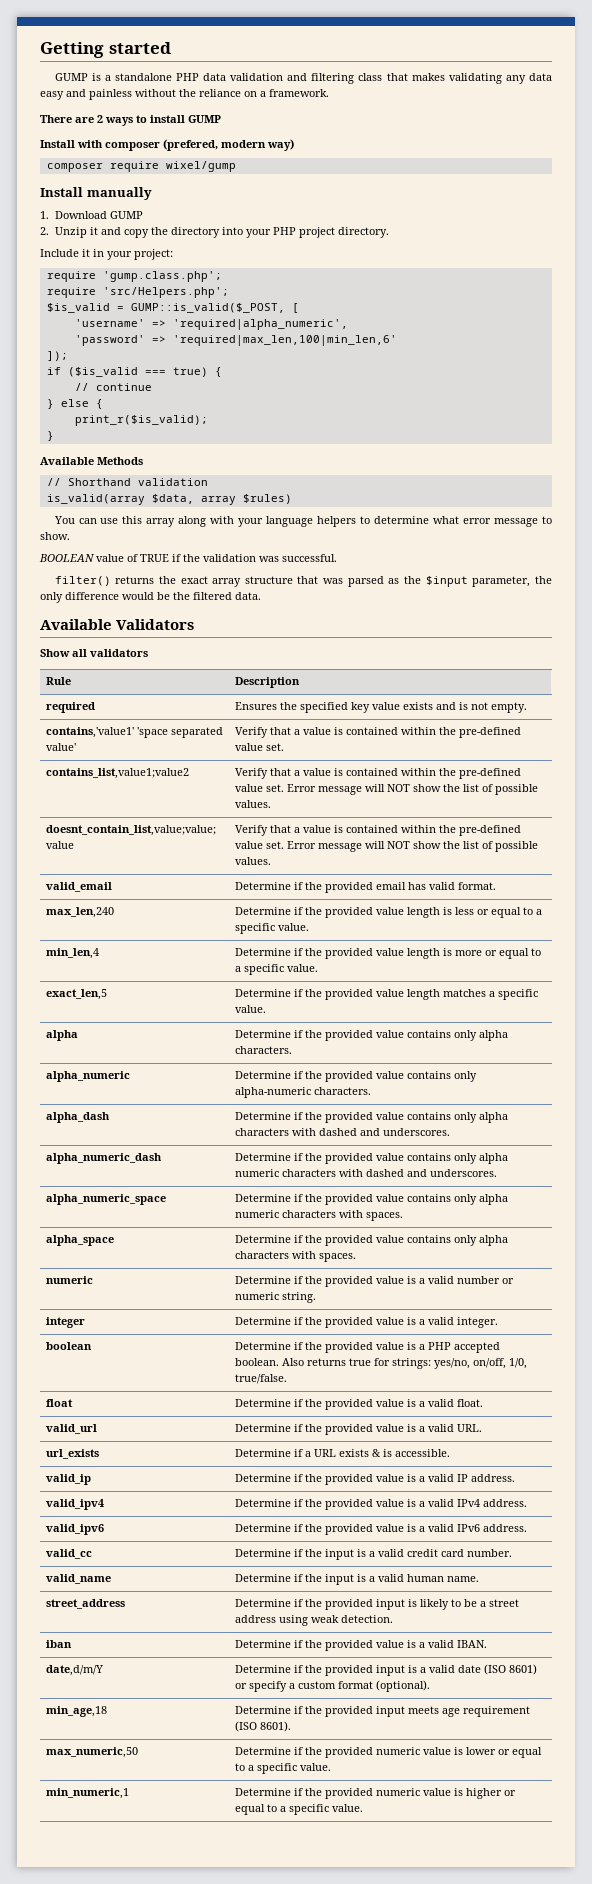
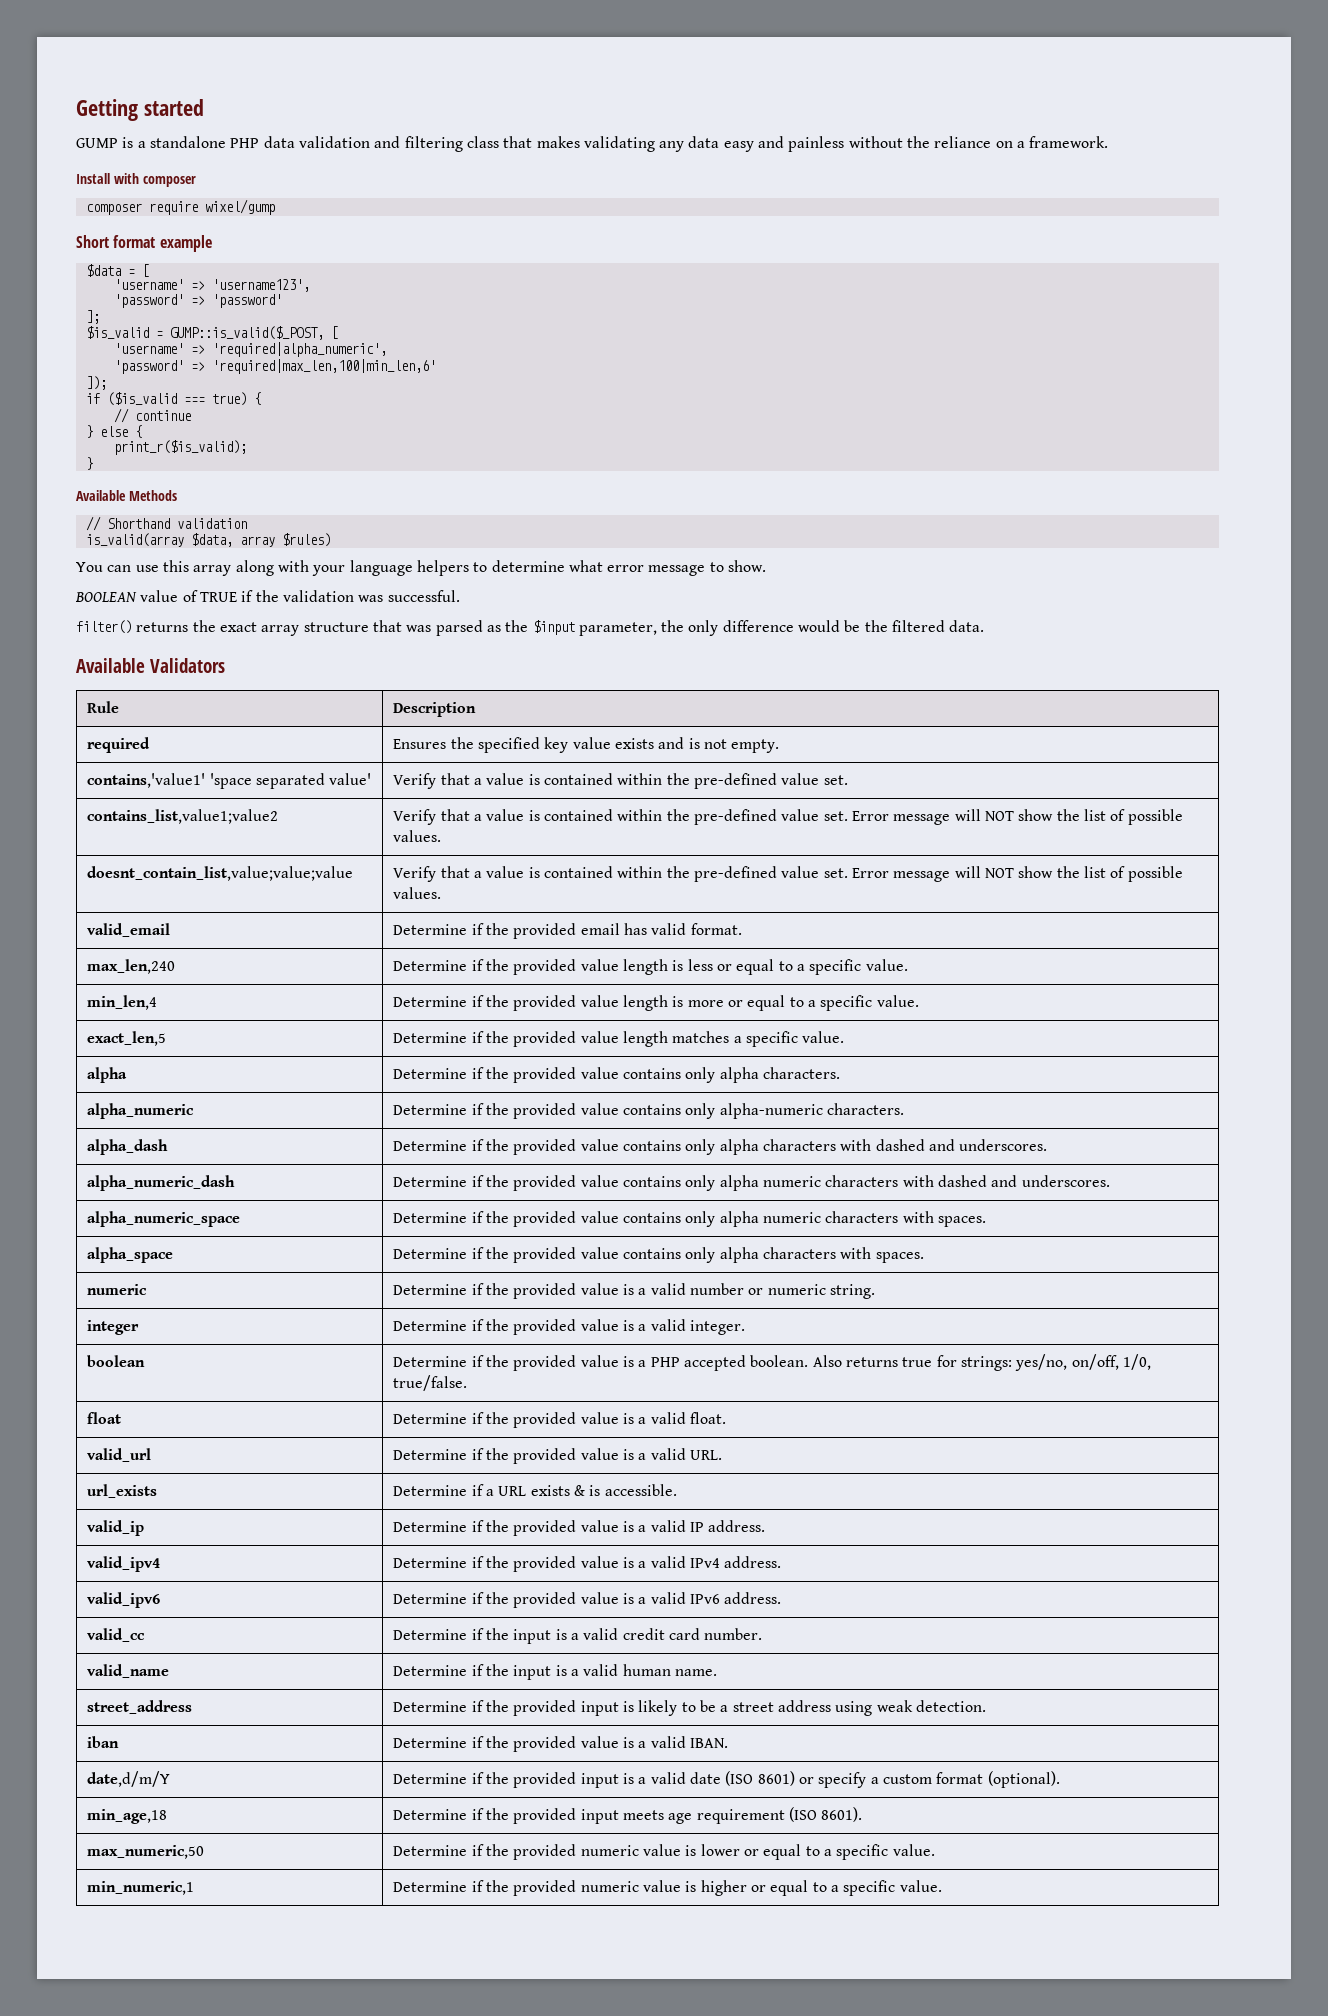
- There are 2 ways to install GUMP
- Install with composer (prefered, modern way)
+ Install with composer
- Install manually
- 1. Download GUMP
- 2. Unzip it and copy the directory into your PHP project directory.
- Include it in your project:
- require 'gump.class.php';
- require 'src/Helpers.php';
+ Short format example
+ $data = [
+ 'username' => 'username123',
+ 'password' => 'password'
+ ];
- Show all validators

